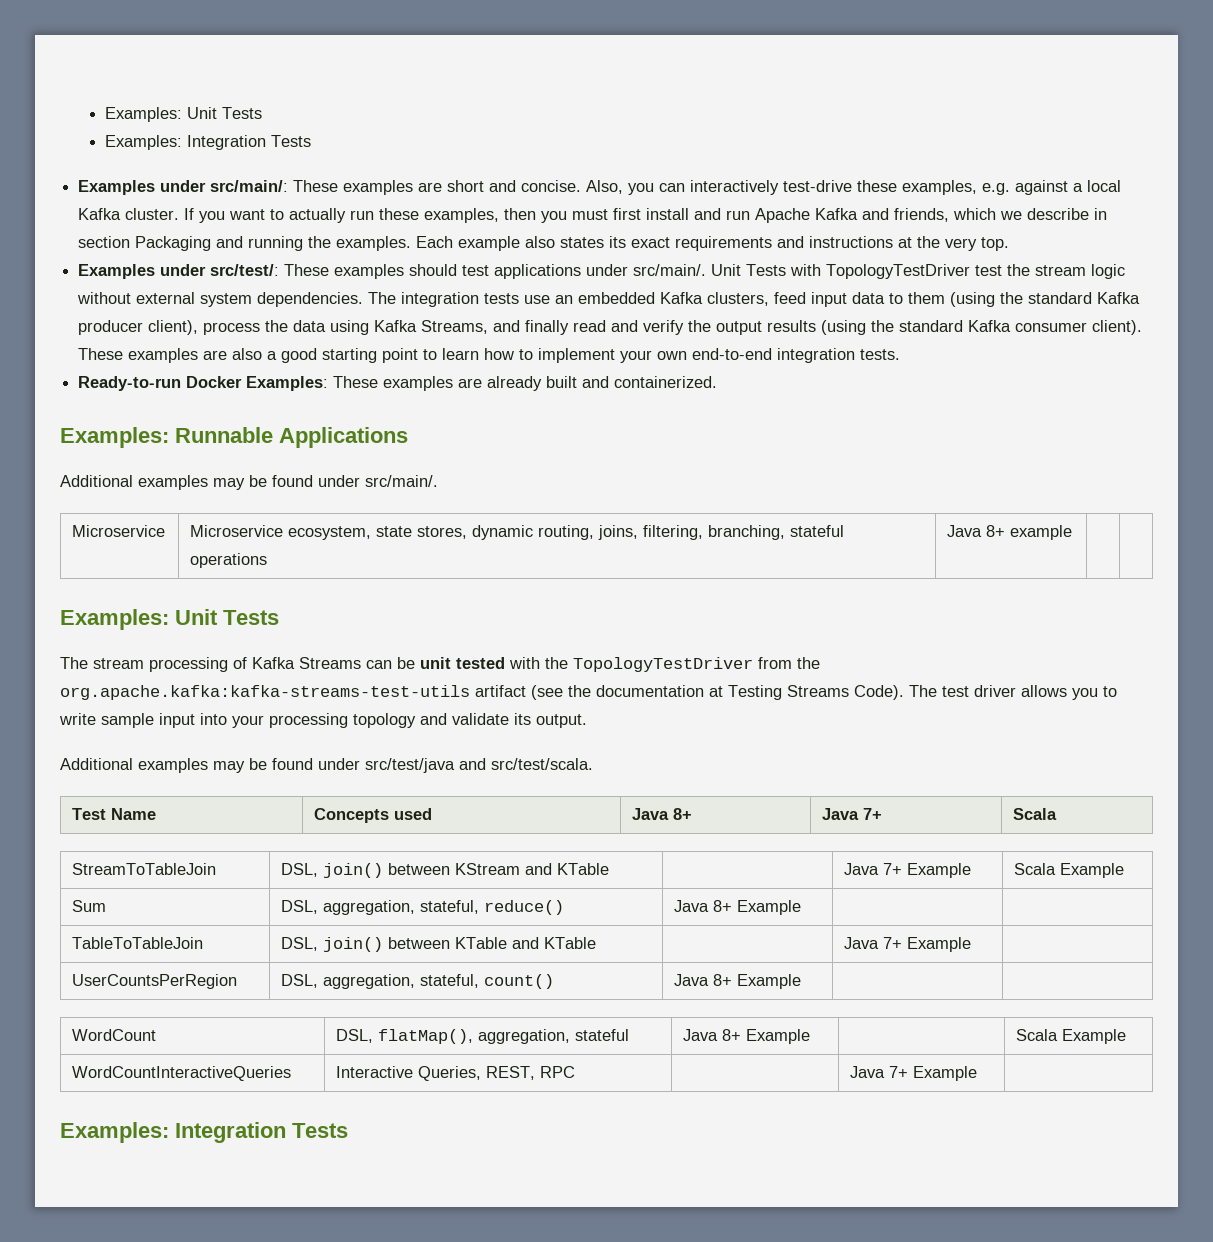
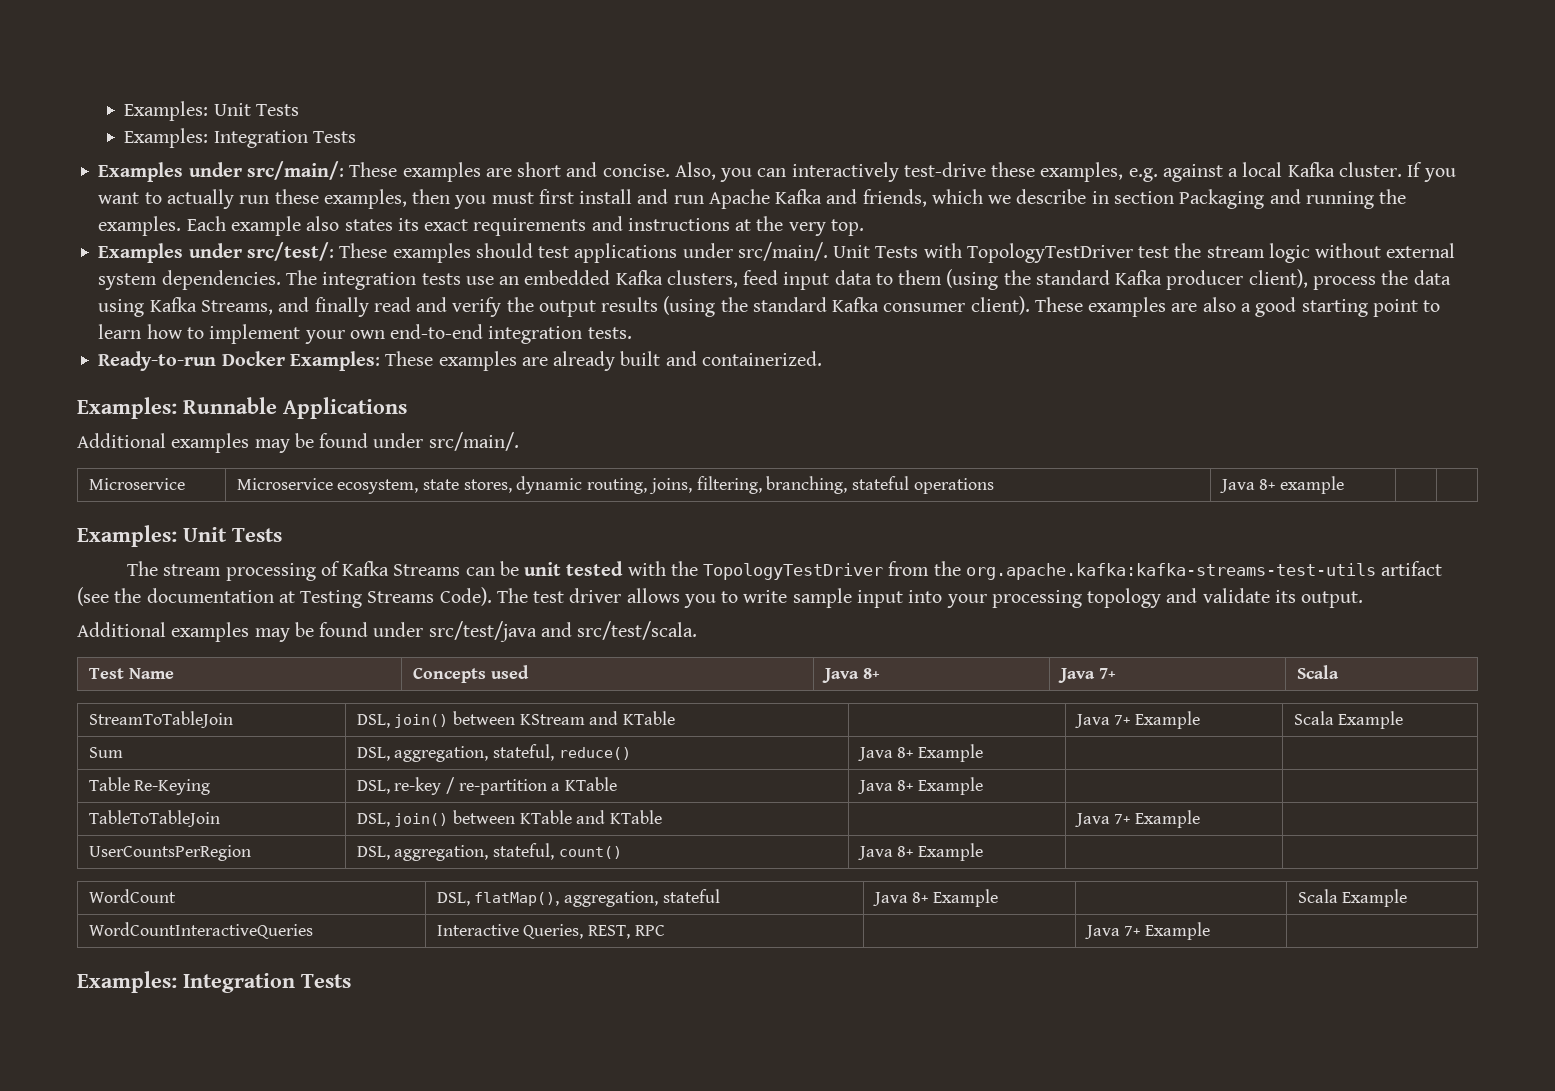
+ Table Re-Keying | DSL, re-key / re-partition a KTable | Java 8+ Example | |

